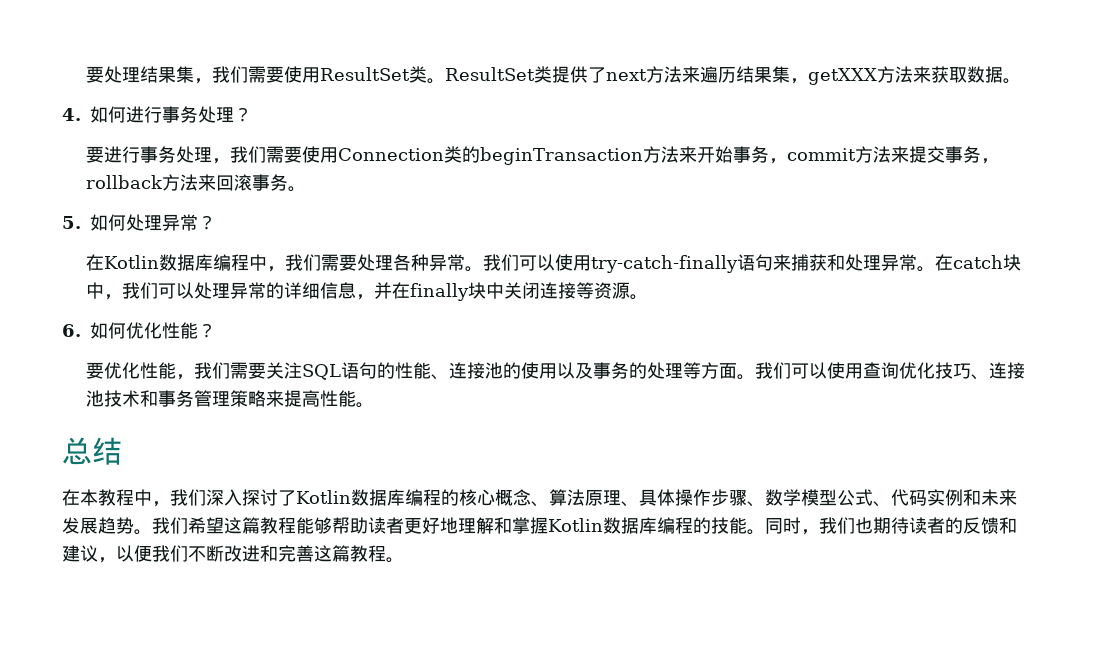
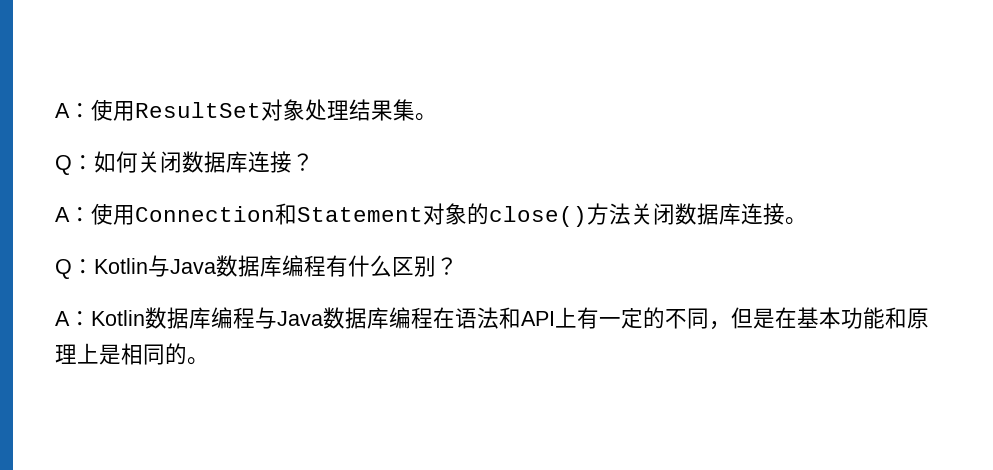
- 要处理结果集，我们需要使用ResultSet类。ResultSet类提供了next方法来遍历结果集，getXXX方法来获取数据。
- 4.如何进行事务处理？
- 要进行事务处理，我们需要使用Connection类的beginTransaction方法来开始事务，commit方法来提交事务，rollback方法来回滚事务。
- 5.如何处理异常？
- 在Kotlin数据库编程中，我们需要处理各种异常。我们可以使用try-catch-finally语句来捕获和处理异常。在catch块中，我们可以处理异常的详细信息，并在finally块中关闭连接等资源。
- 6.如何优化性能？
- 要优化性能，我们需要关注SQL语句的性能、连接池的使用以及事务的处理等方面。我们可以使用查询优化技巧、连接池技术和事务管理策略来提高性能。
- 总结
- 在本教程中，我们深入探讨了Kotlin数据库编程的核心概念、算法原理、具体操作步骤、数学模型公式、代码实例和未来发展趋势。我们希望这篇教程能够帮助读者更好地理解和掌握Kotlin数据库编程的技能。同时，我们也期待读者的反馈和建议，以便我们不断改进和完善这篇教程。
+ A：使用ResultSet对象处理结果集。
+ Q：如何关闭数据库连接？
+ A：使用Connection和Statement对象的close()方法关闭数据库连接。
+ Q：Kotlin与Java数据库编程有什么区别？
+ A：Kotlin数据库编程与Java数据库编程在语法和API上有一定的不同，但是在基本功能和原理上是相同的。

